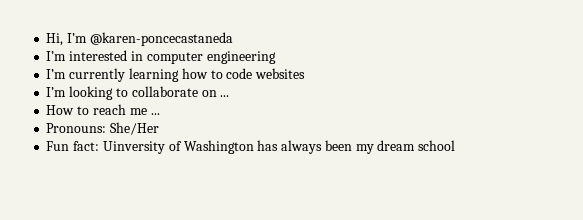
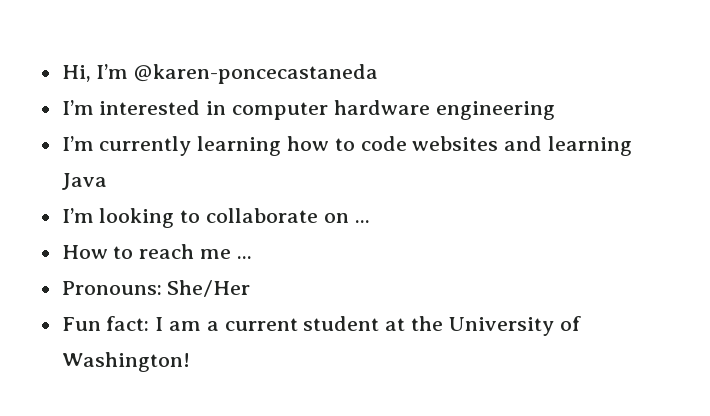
- I’m interested in computer engineering
+ I’m interested in computer hardware engineering
- I’m currently learning how to code websites
+ I’m currently learning how to code websites and learning Java
- Fun fact: Uinversity of Washington has always been my dream school
+ Fun fact: I am a current student at the University of Washington!

